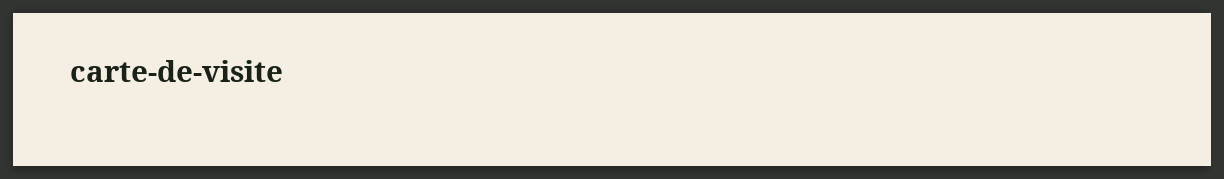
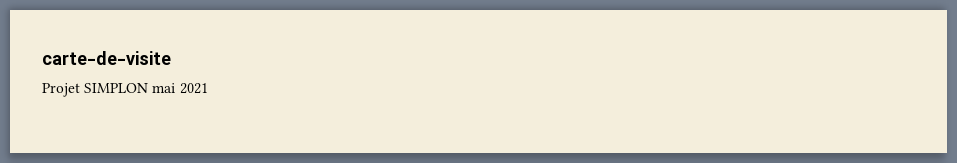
+ Projet SIMPLON mai 2021

